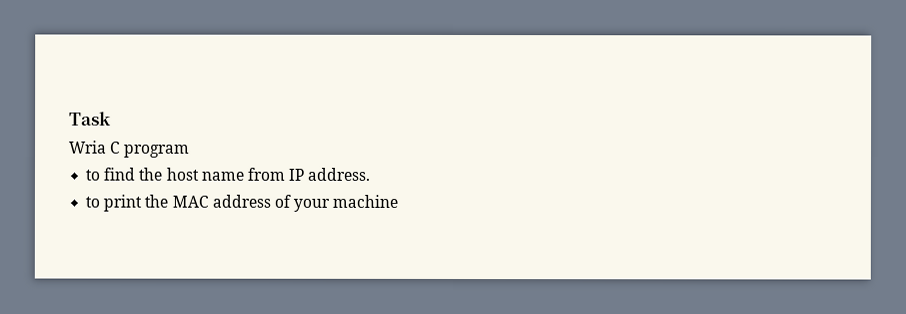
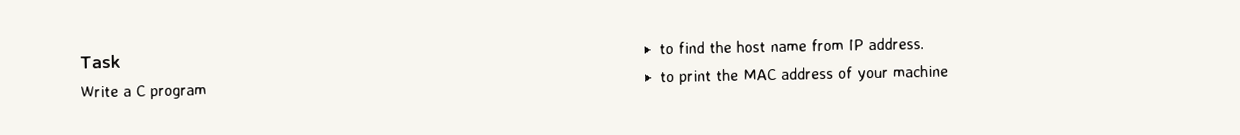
- Wria C program
+ Write a C program

